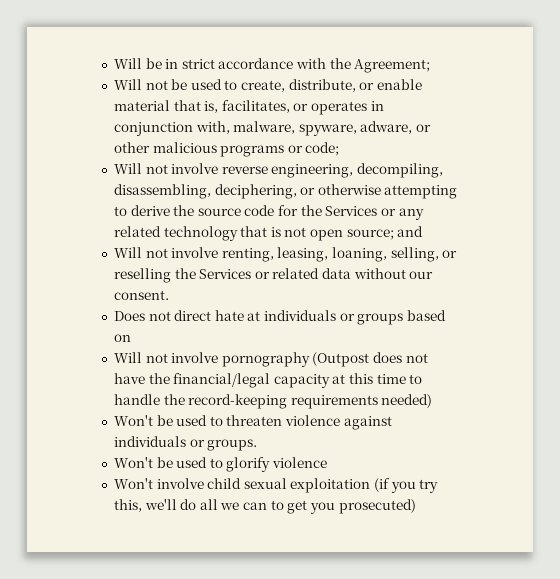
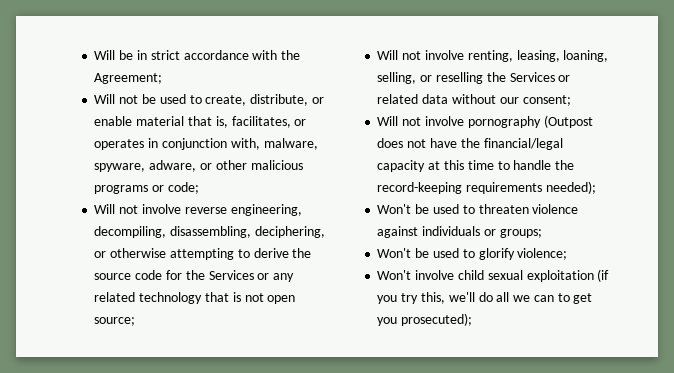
- Will not involve reverse engineering, decompiling, disassembling, deciphering, or otherwise attempting to derive the source code for the Services or any related technology that is not open source; and
+ Will not involve reverse engineering, decompiling, disassembling, deciphering, or otherwise attempting to derive the source code for the Services or any related technology that is not open source;
- Will not involve renting, leasing, loaning, selling, or reselling the Services or related data without our consent.
- Does not direct hate at individuals or groups based on
+ Will not involve renting, leasing, loaning, selling, or reselling the Services or related data without our consent;
- Will not involve pornography (Outpost does not have the financial/legal capacity at this time to handle the record-keeping requirements needed)
+ Will not involve pornography (Outpost does not have the financial/legal capacity at this time to handle the record-keeping requirements needed);
- Won't be used to threaten violence against individuals or groups.
+ Won't be used to threaten violence against individuals or groups;
- Won't be used to glorify violence
+ Won't be used to glorify violence;
- Won't involve child sexual exploitation (if you try this, we'll do all we can to get you prosecuted)
+ Won't involve child sexual exploitation (if you try this, we'll do all we can to get you prosecuted);

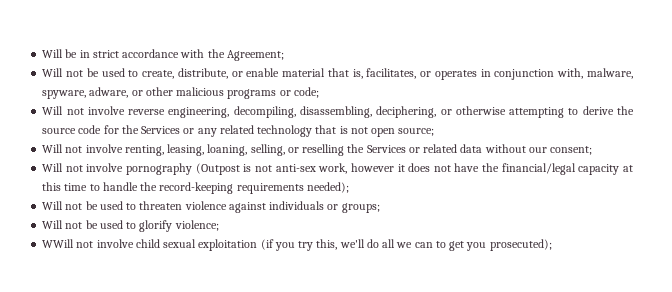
- Will not involve pornography (Outpost does not have the financial/legal capacity at this time to handle the record-keeping requirements needed);
+ Will not involve pornography (Outpost is not anti-sex work, however it does not have the financial/legal capacity at this time to handle the record-keeping requirements needed);
- Won't be used to threaten violence against individuals or groups;
+ Will not be used to threaten violence against individuals or groups;
- Won't be used to glorify violence;
+ Will not be used to glorify violence;
- Won't involve child sexual exploitation (if you try this, we'll do all we can to get you prosecuted);
+ WWill not involve child sexual exploitation (if you try this, we'll do all we can to get you prosecuted);

